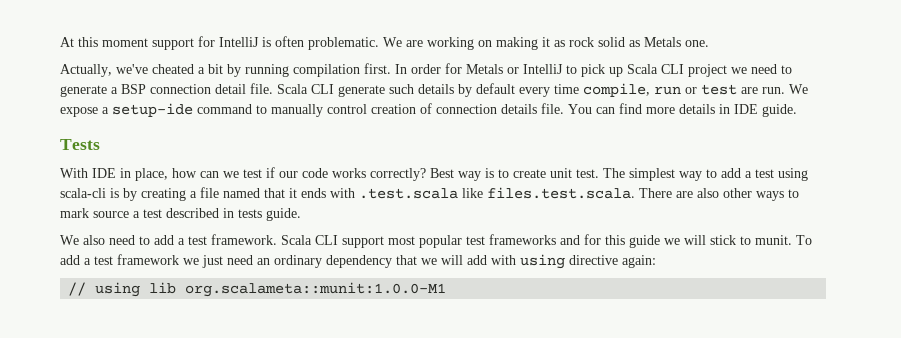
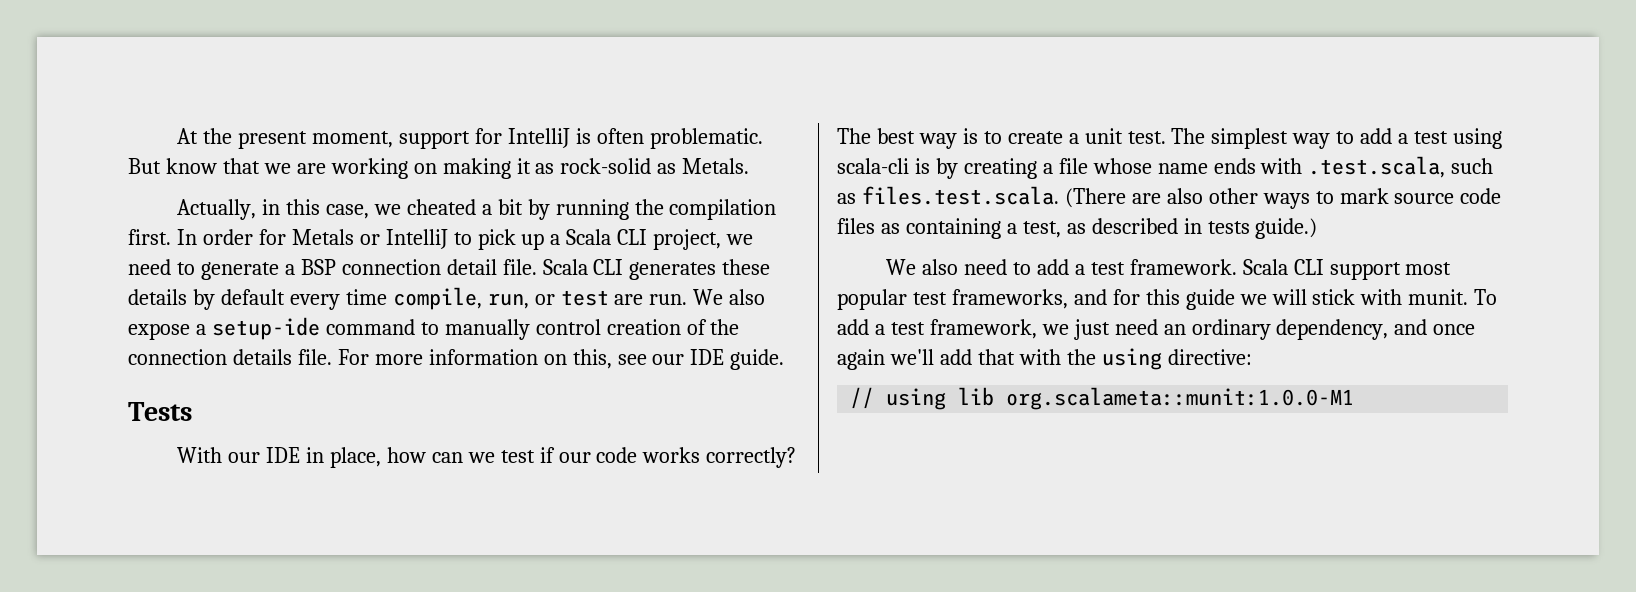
- At this moment support for IntelliJ is often problematic.
+ At the present moment, support for IntelliJ is often problematic.
- We are working on making it as rock solid as Metals one.
- Actually, we've cheated a bit by running compilation first.
+ But know that we are working on making it as rock-solid as Metals.
+ Actually, in this case, we cheated a bit by running the compilation first.
- In order for Metals or IntelliJ to pick up Scala CLI project we need to generate a BSP connection detail file.
+ In order for Metals or IntelliJ to pick up a Scala CLI project, we need to generate a BSP connection detail file.
- Scala CLI generate such details by default every time compile, run or test are run.
+ Scala CLI generates these details by default every time compile, run, or test are run.
- We expose a setup-ide command to manually control creation of connection details file.
+ We also expose a setup-ide command to manually control creation of the connection details file.
- You can find more details in IDE guide.
+ For more information on this, see our IDE guide.
- With IDE in place, how can we test if our code works correctly?
+ With our IDE in place, how can we test if our code works correctly?
- Best way is to create unit test.
+ The best way is to create a unit test.
- The simplest way to add a test using scala-cli is by creating a file named that it ends with .test.scala like files.test.scala. There are also other ways to mark source a test described in tests guide.
+ The simplest way to add a test using scala-cli is by creating a file whose name ends with .test.scala, such as files.test.scala. (There are also other ways to mark source code files as containing a test, as described in tests guide.)
- Scala CLI support most popular test frameworks and for this guide we will stick to munit.
+ Scala CLI support most popular test frameworks, and for this guide we will stick with munit.
- To add a test framework we just need an ordinary dependency that we will add with using directive again:
+ To add a test framework, we just need an ordinary dependency, and once again we'll add that with the using directive:

